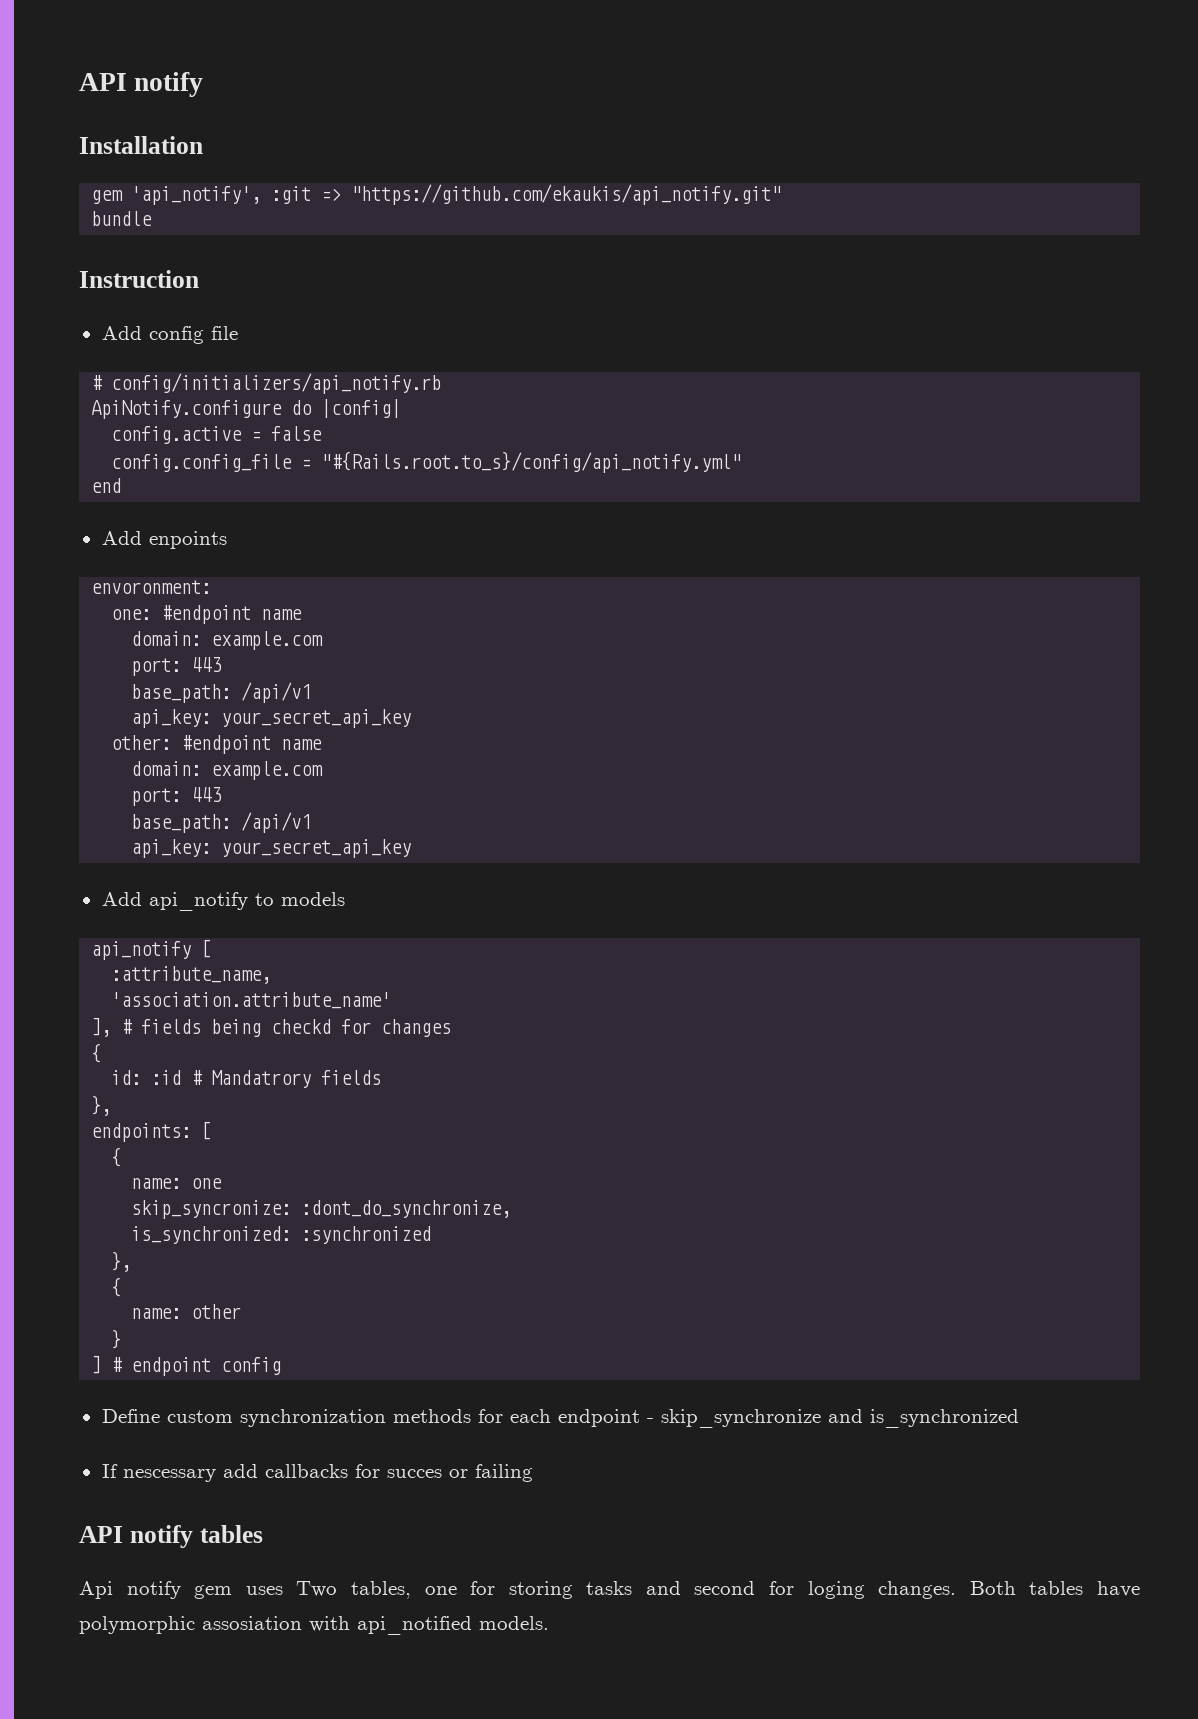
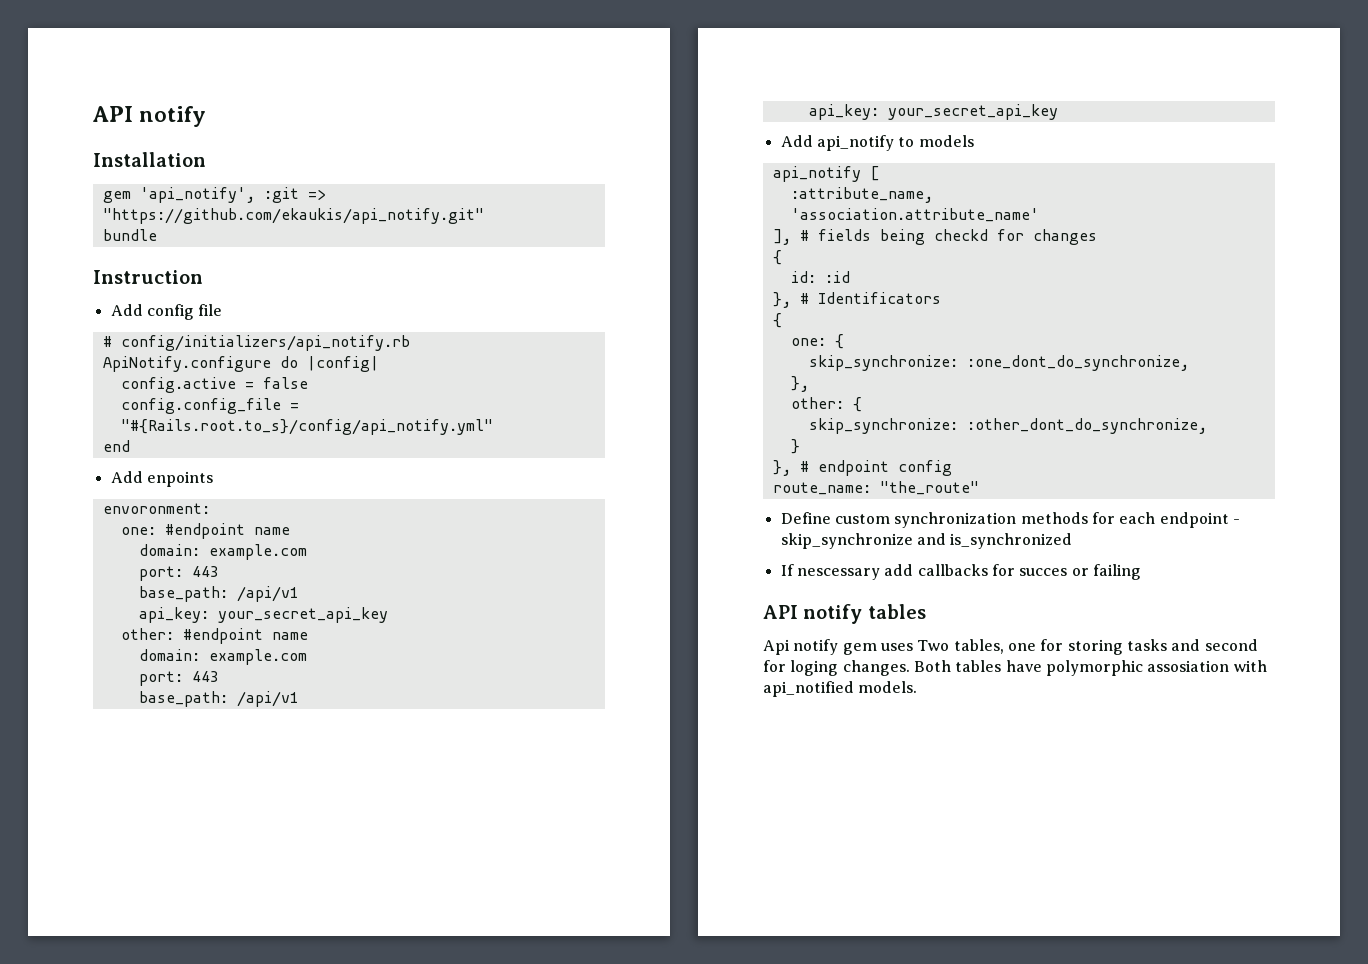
- id: :id # Mandatrory fields
+ id: :id
+ }, # Identificators
+ {
+ one: {
+ skip_synchronize: :one_dont_do_synchronize,
  },
- endpoints: [
- {
- name: one
- skip_syncronize: :dont_do_synchronize,
- is_synchronized: :synchronized
- },
- {
- name: other
+ other: {
+ skip_synchronize: :other_dont_do_synchronize,
- ] # endpoint config
+ }, # endpoint config
+ route_name: "the_route"

